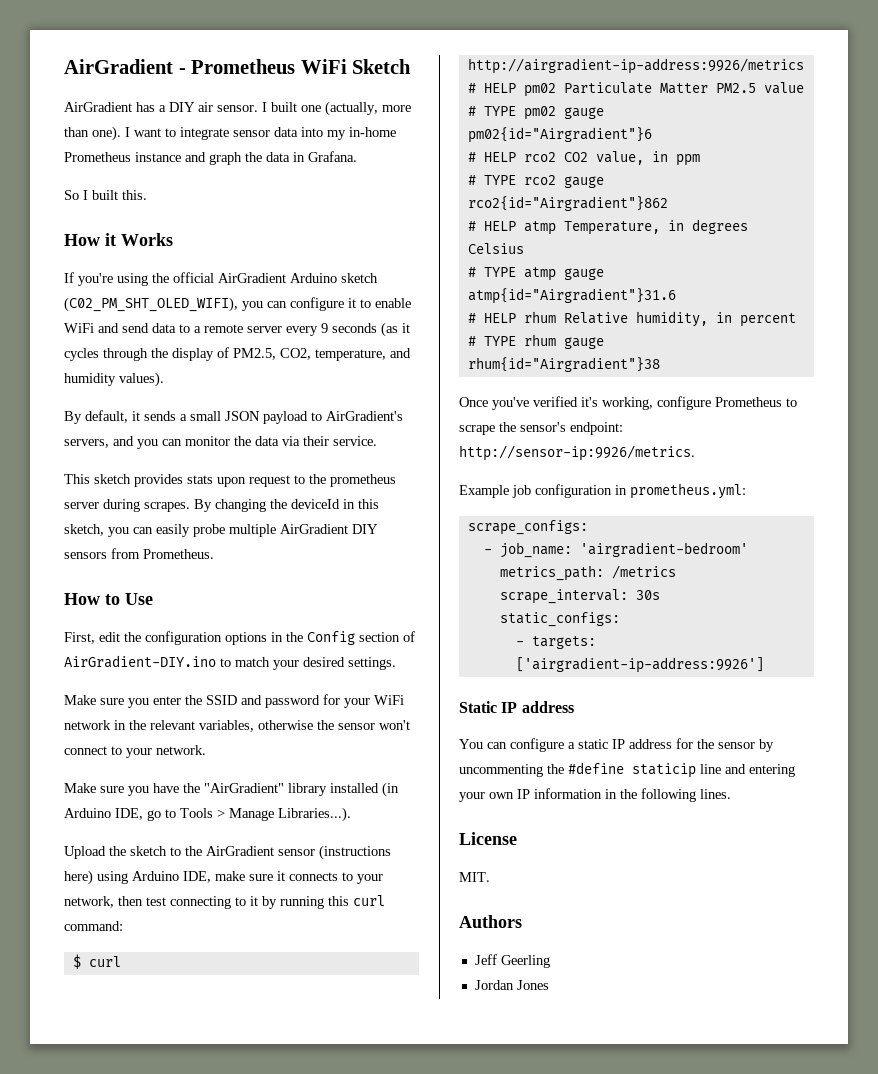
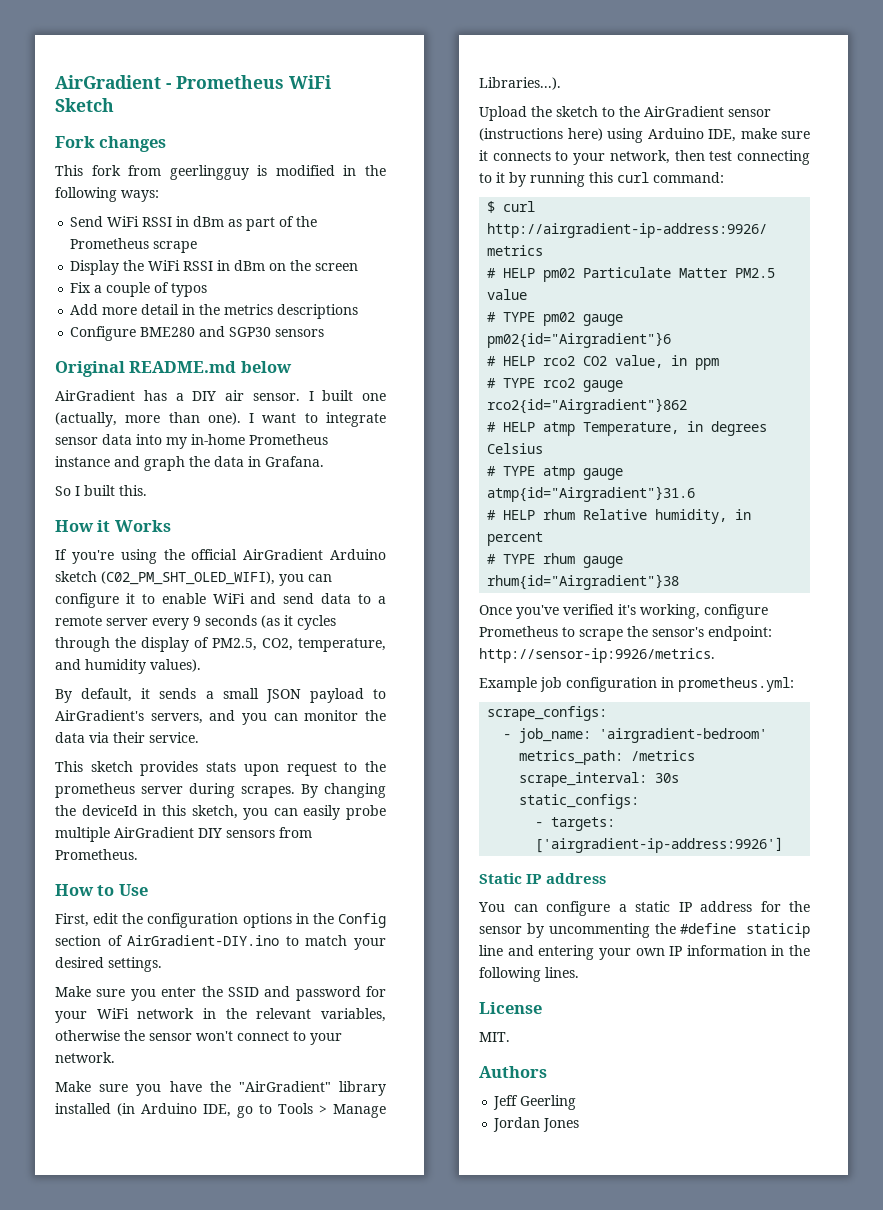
+ Fork changes
+ This fork from geerlingguy is modified in the following ways:
+ Send WiFi RSSI in dBm as part of the Prometheus scrape
+ Display the WiFi RSSI in dBm on the screen
+ Fix a couple of typos
+ Add more detail in the metrics descriptions
+ Configure BME280 and SGP30 sensors
+ Original README.md below

